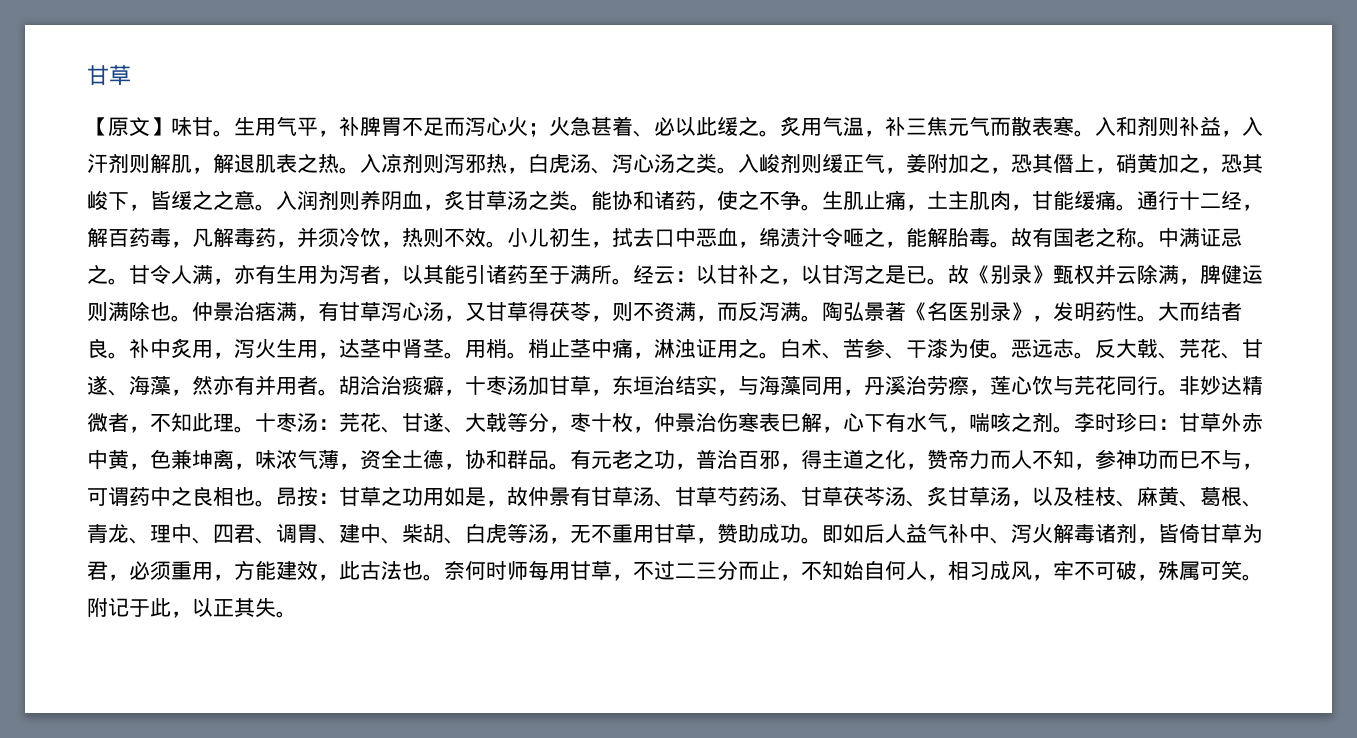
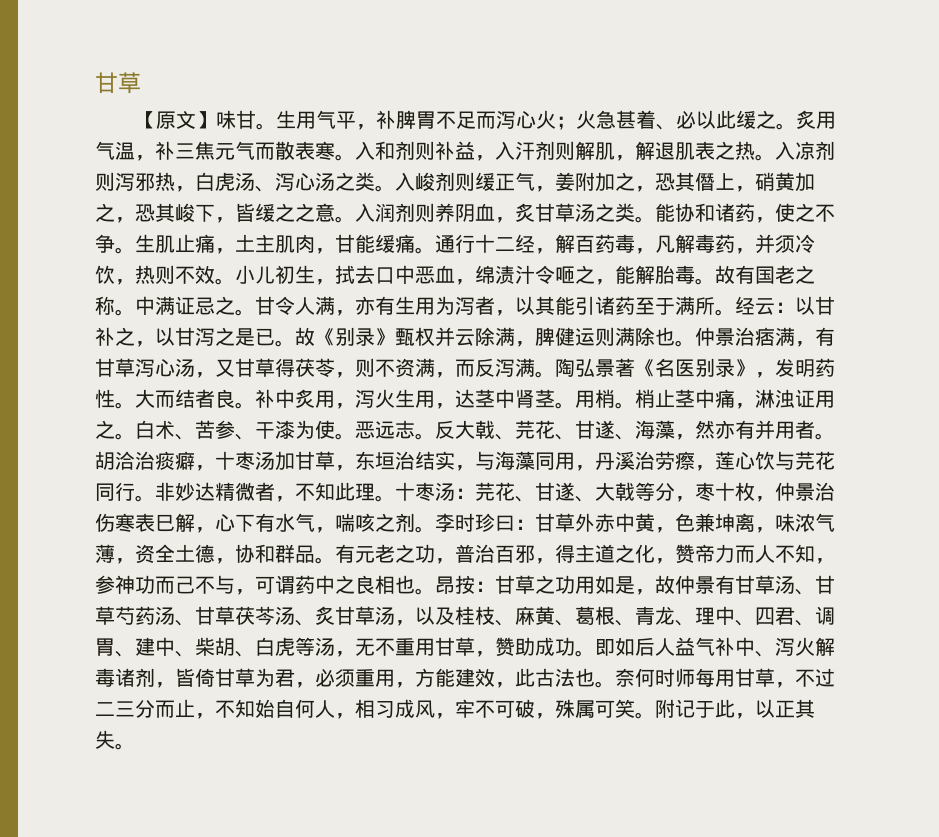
- 有元老之功，普治百邪，得主道之化，赞帝力而人不知，参神功而巳不与，可谓药中之良相也。
+ 有元老之功，普治百邪，得主道之化，赞帝力而人不知，参神功而己不与，可谓药中之良相也。

